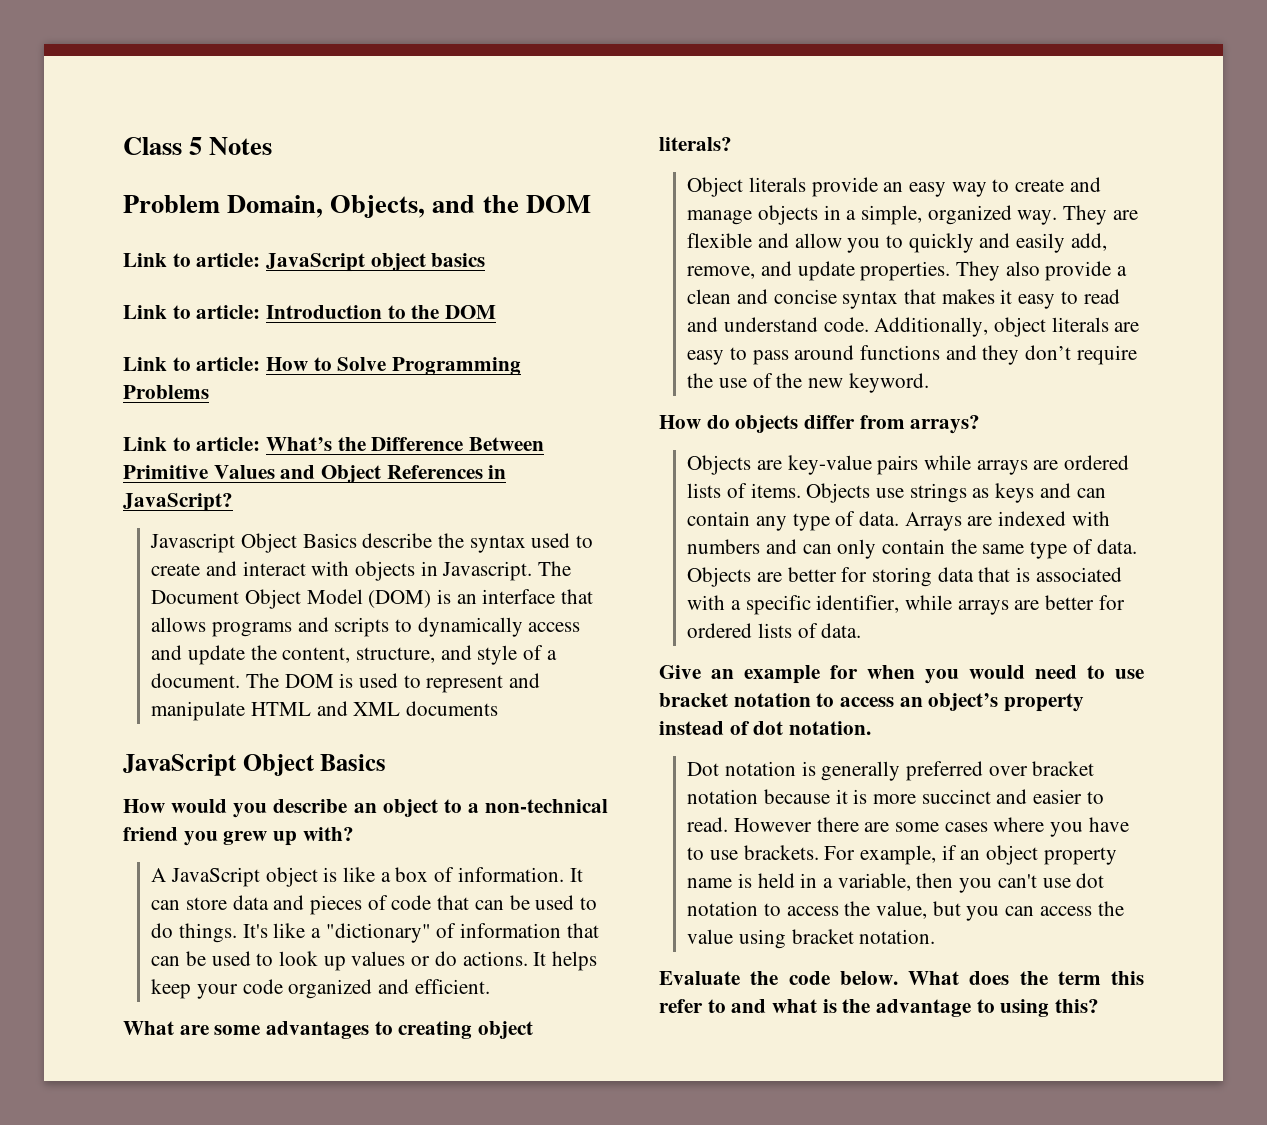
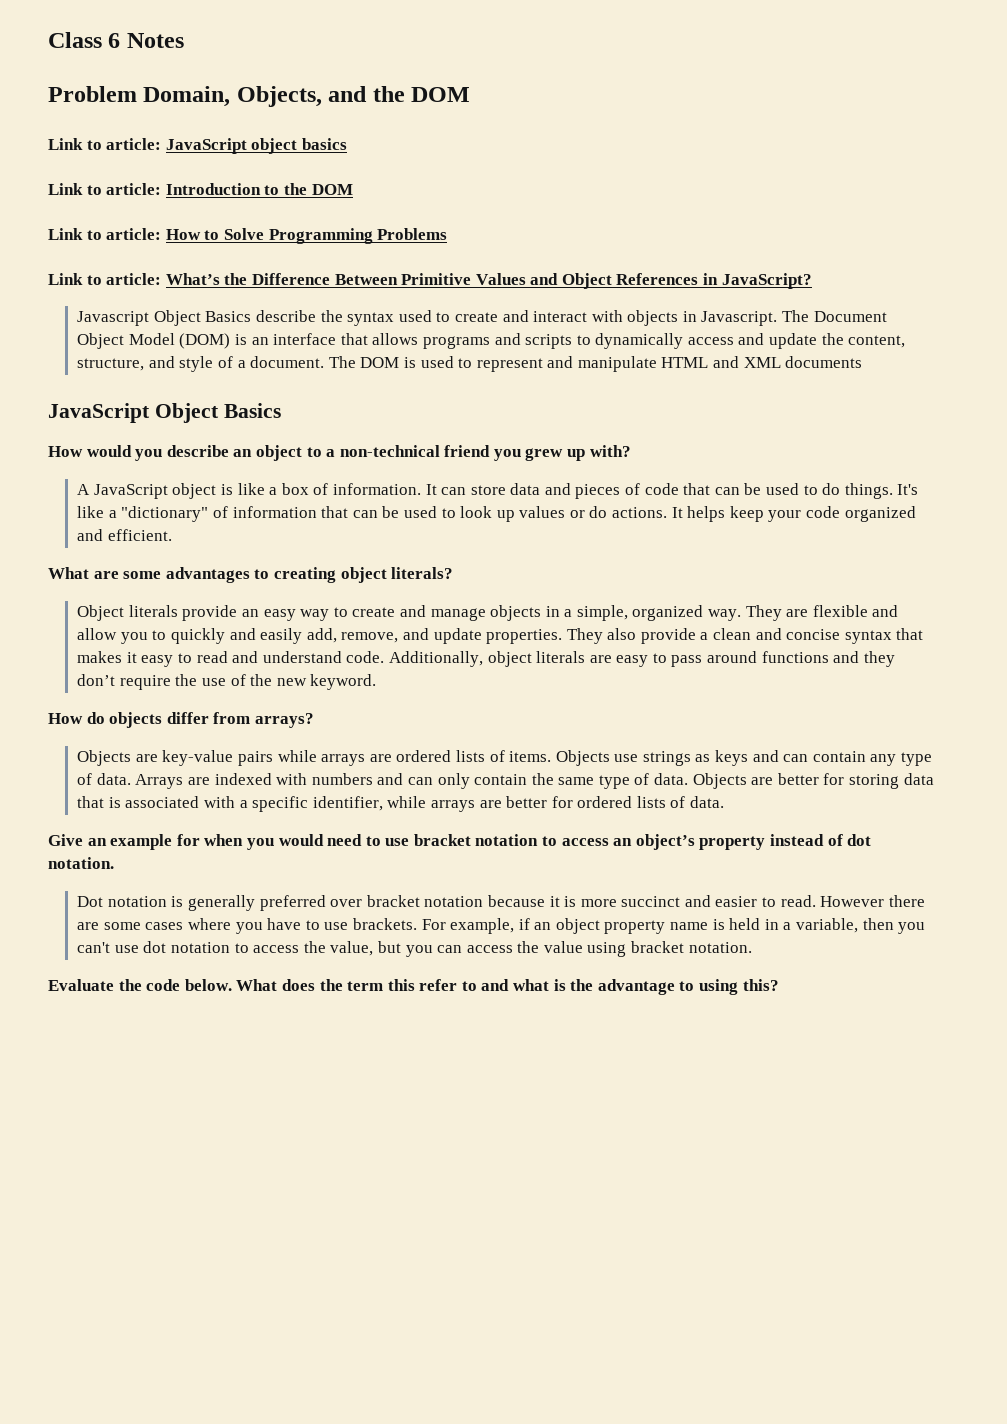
- Class 5 Notes
+ Class 6 Notes

